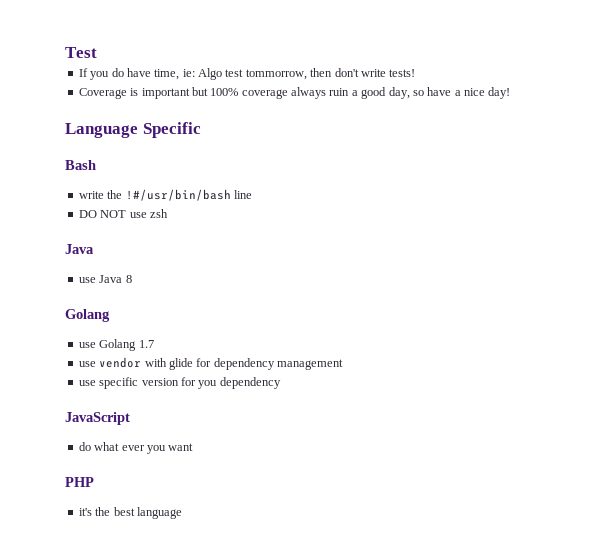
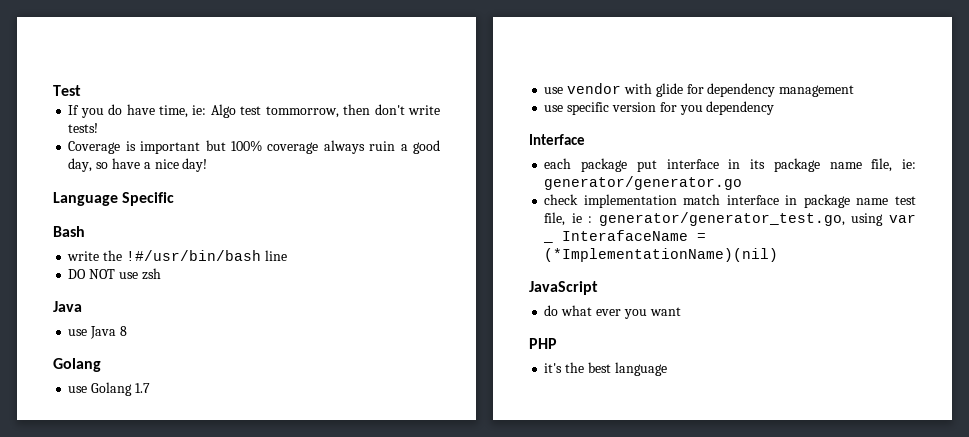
+ Interface
+ each package put interface in its package name file, ie: generator/generator.go
+ check implementation match interface in package name test file, ie : generator/generator_test.go, using var _ InterafaceName = (*ImplementationName)(nil)

